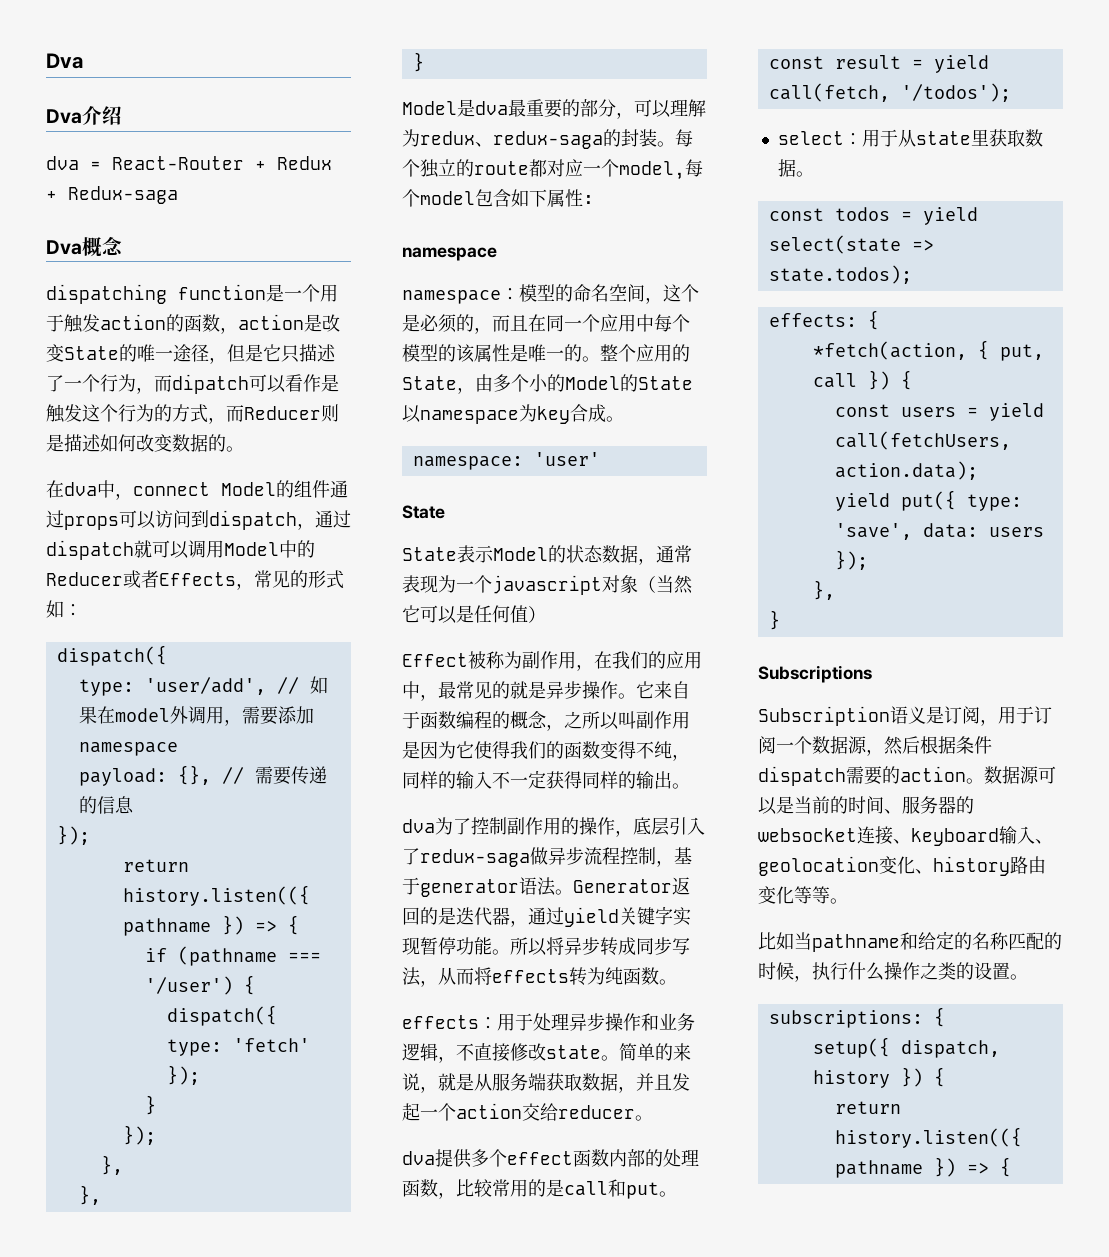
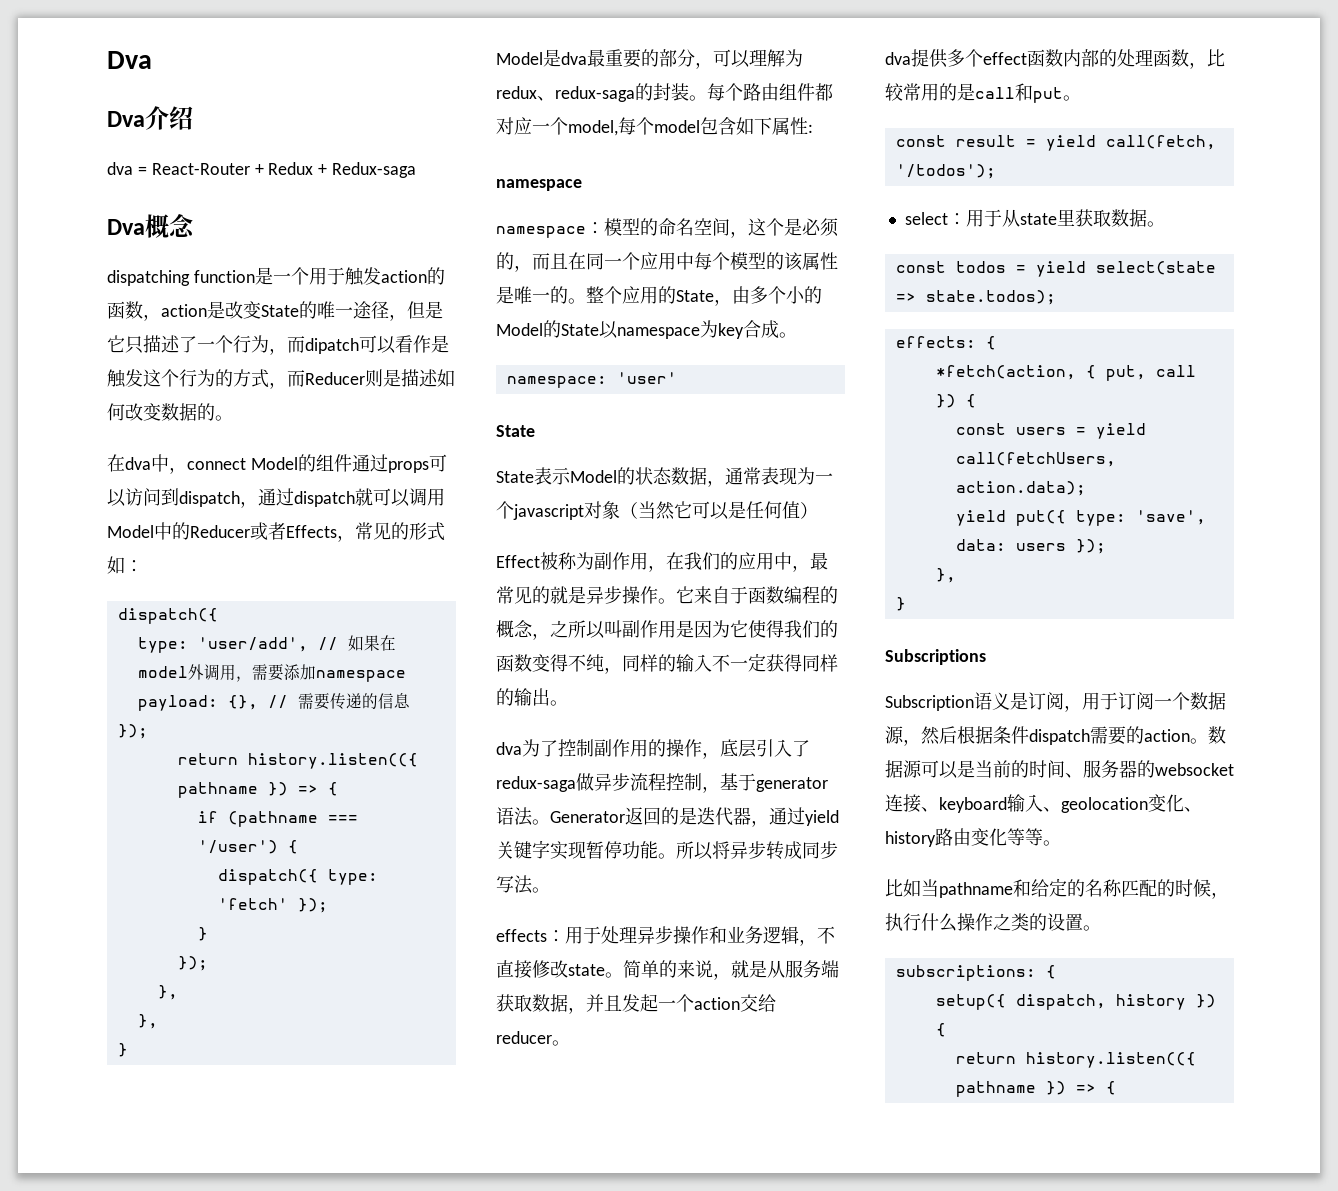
- 每个独立的route都对应一个model,每个model包含如下属性:
+ 每个路由组件都对应一个model,每个model包含如下属性:
- 所以将异步转成同步写法，从而将effects转为纯函数。
+ 所以将异步转成同步写法。

